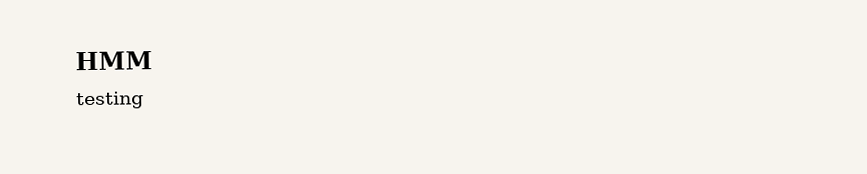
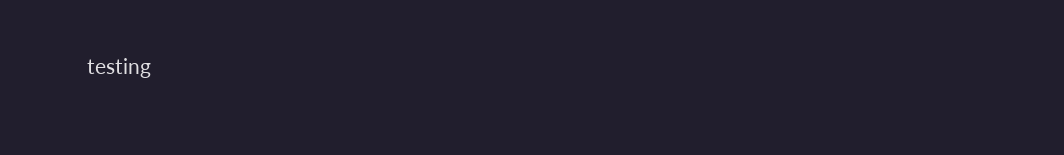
- HMM

